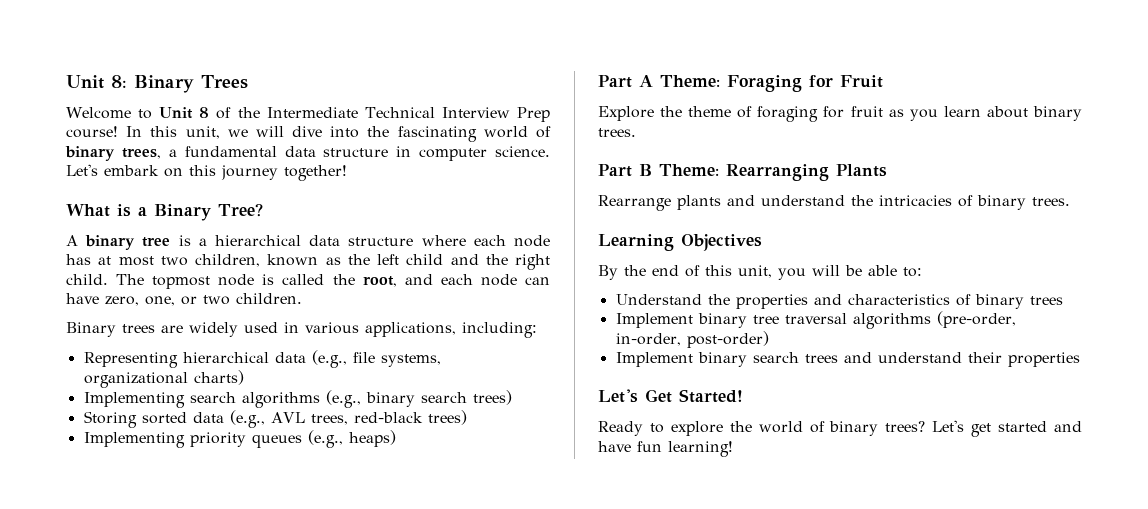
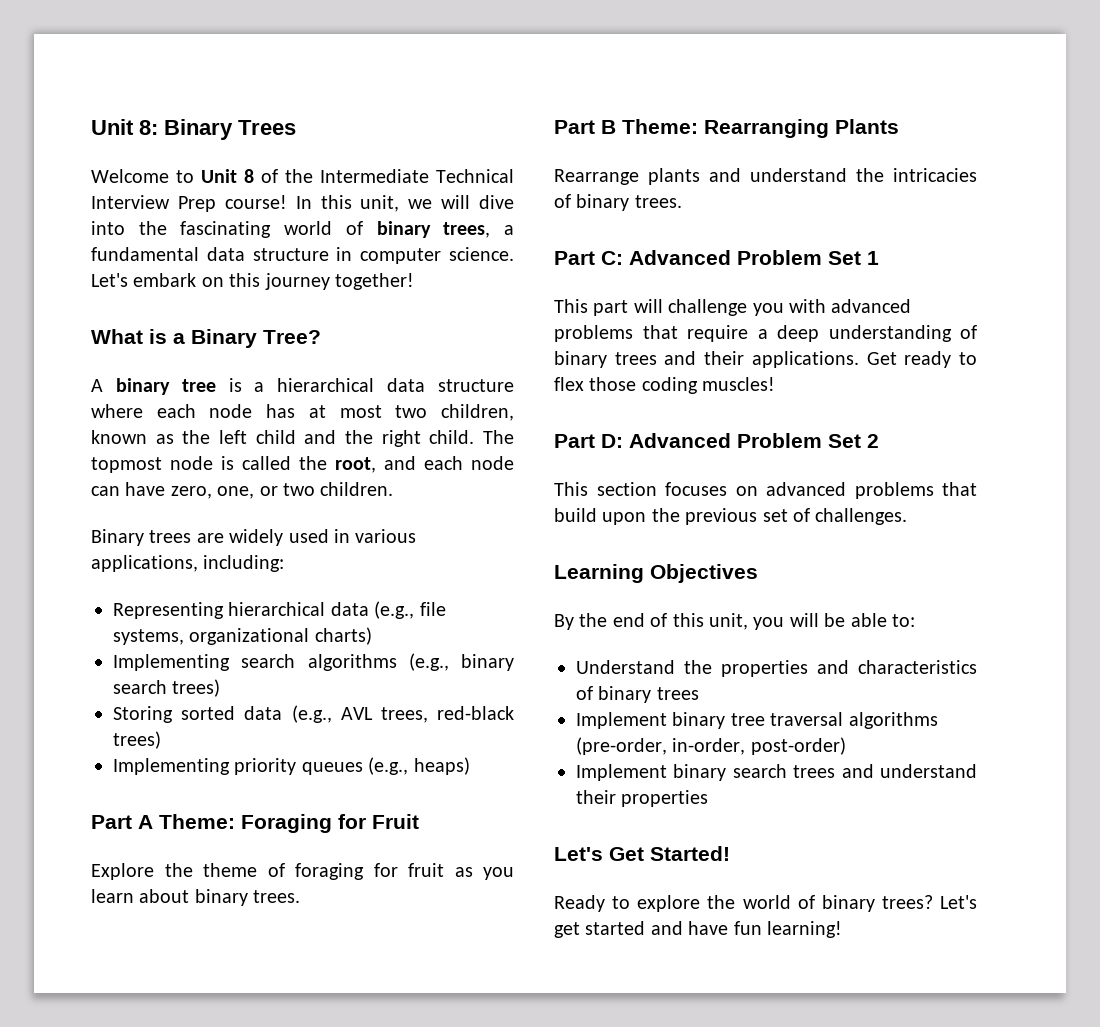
+ Part C: Advanced Problem Set 1
+ This part will challenge you with advanced problems that require a deep understanding of binary trees and their applications. Get ready to flex those coding muscles!
+ Part D: Advanced Problem Set 2
+ This section focuses on advanced problems that build upon the previous set of challenges.

